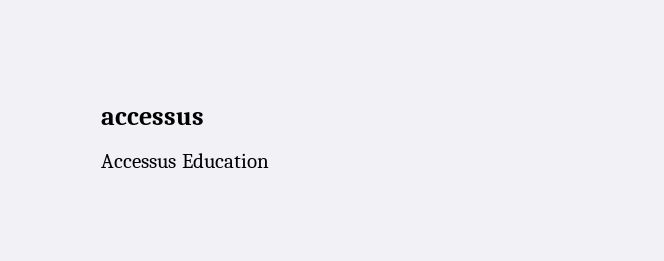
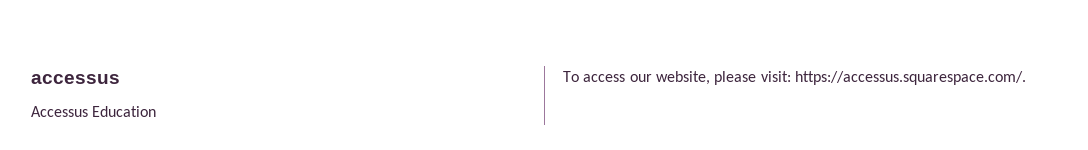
+ To access our website, please visit: https://accessus.squarespace.com/.

